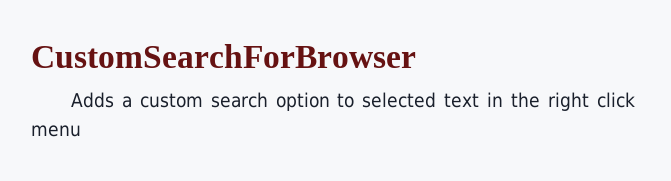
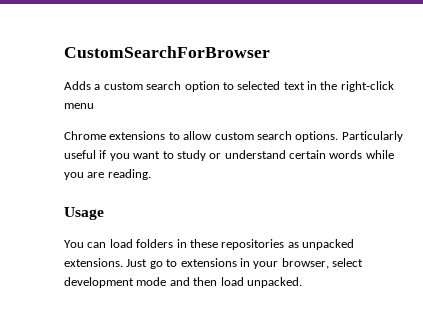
- Adds a custom search option to selected text in the right click menu
+ Adds a custom search option to selected text in the right-click menu
+ Chrome extensions to allow custom search options. Particularly useful if you want to study or understand certain words while you are reading.
+ Usage
+ You can load folders in these repositories as unpacked extensions. Just go to extensions in your browser, select development mode and then load unpacked.

